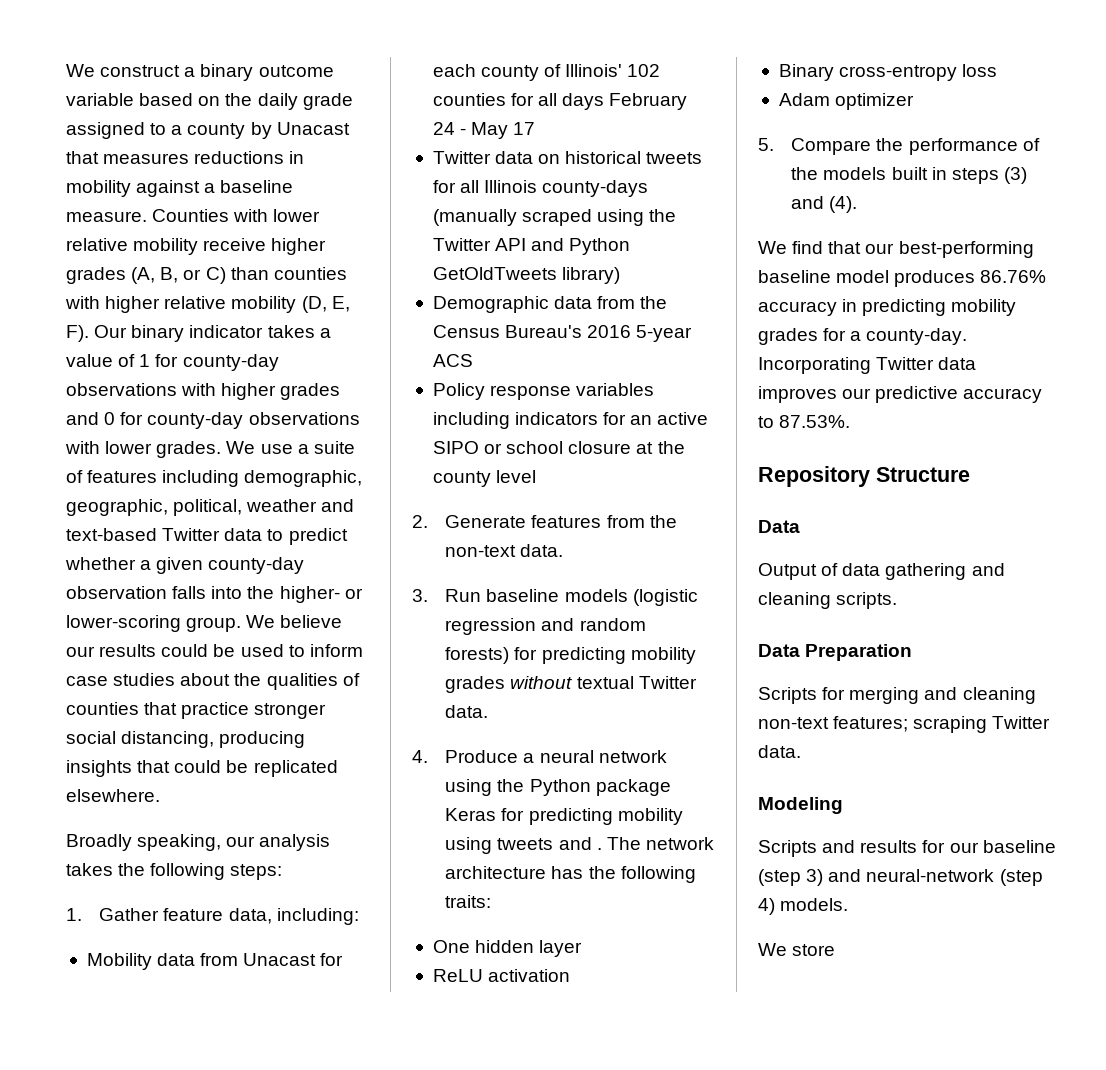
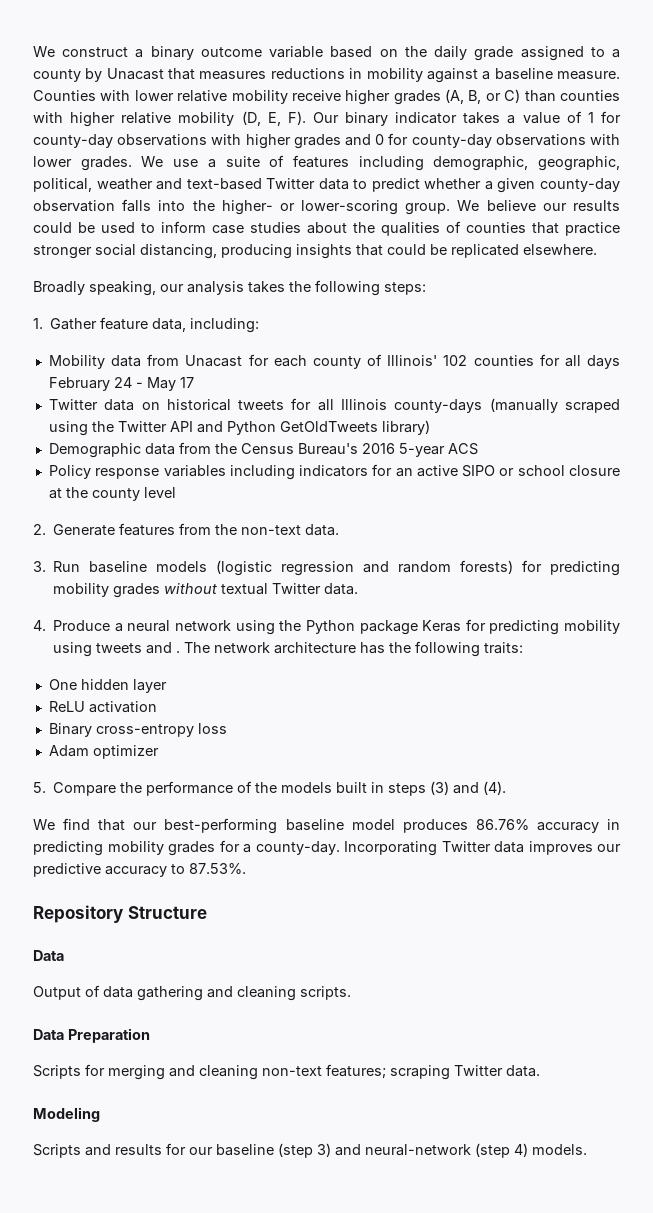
- We store

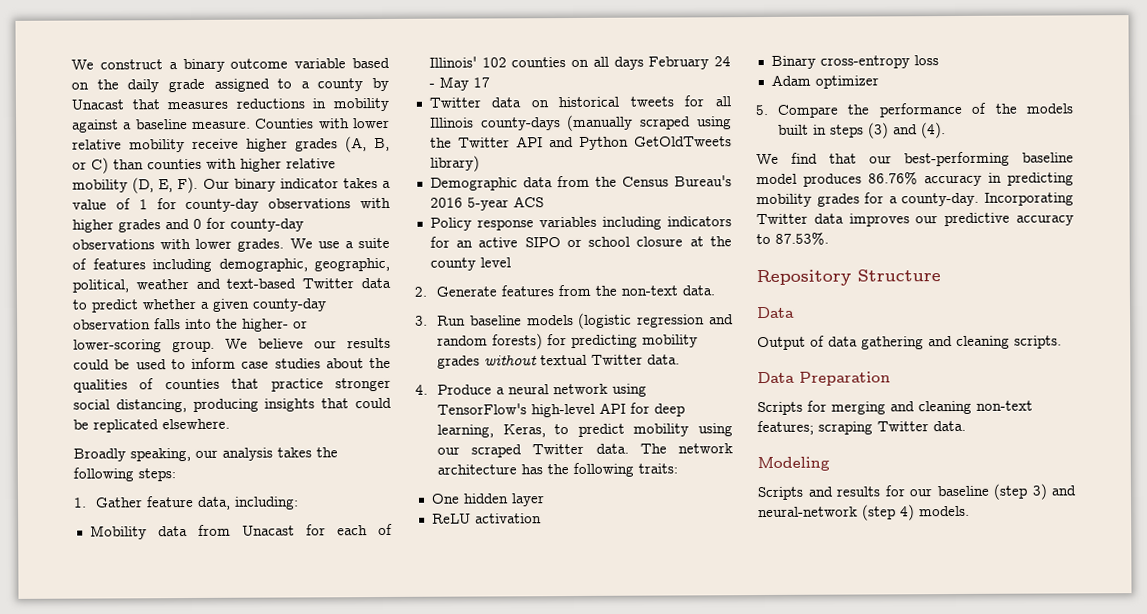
- Mobility data from Unacast for each county of Illinois' 102 counties for all days February 24 - May 17
+ Mobility data from Unacast for each of Illinois' 102 counties on all days February 24 - May 17
- 4. Produce a neural network using the Python package Keras for predicting mobility using tweets and .
+ 4. Produce a neural network using TensorFlow's high-level API for deep learning, Keras, to predict mobility using our scraped Twitter data.

